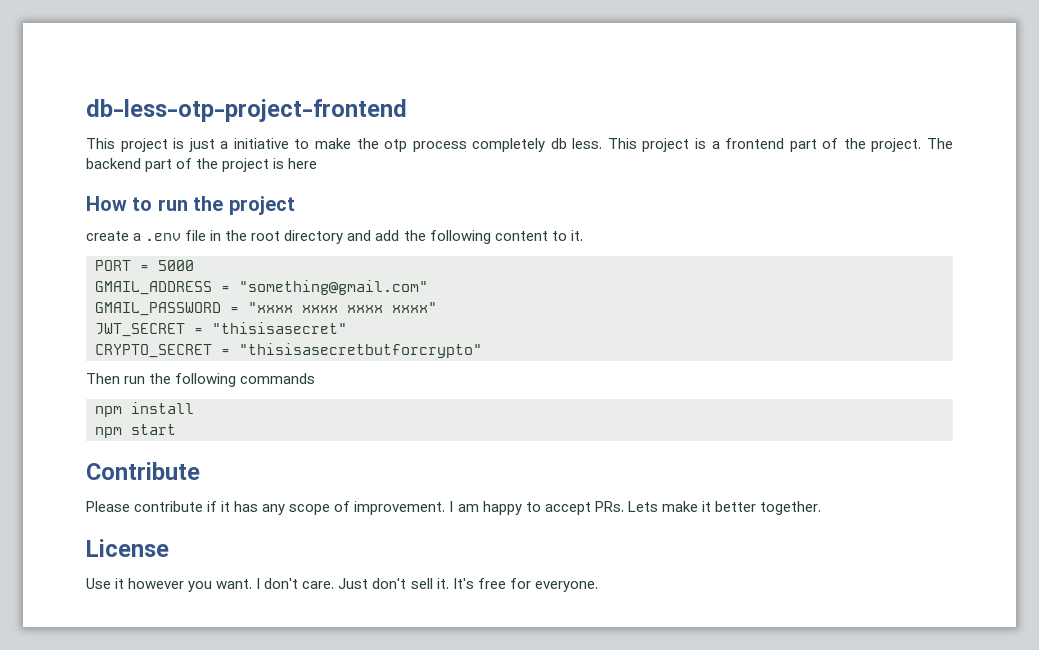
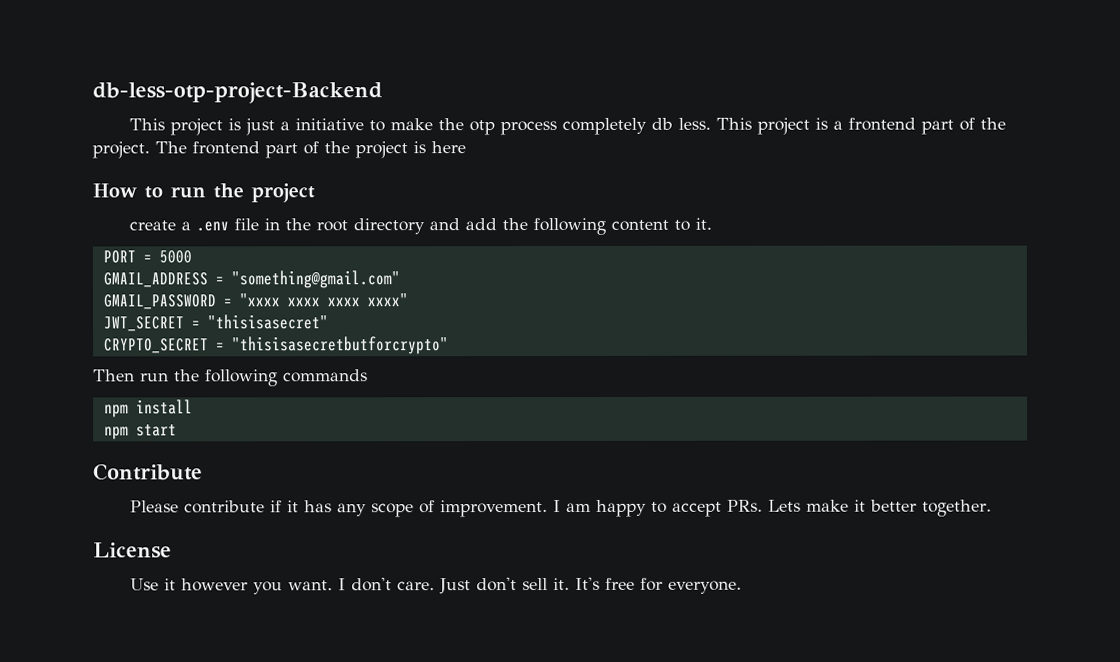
- db-less-otp-project-frontend
+ db-less-otp-project-Backend
- The backend part of the project is here
+ The frontend part of the project is here

